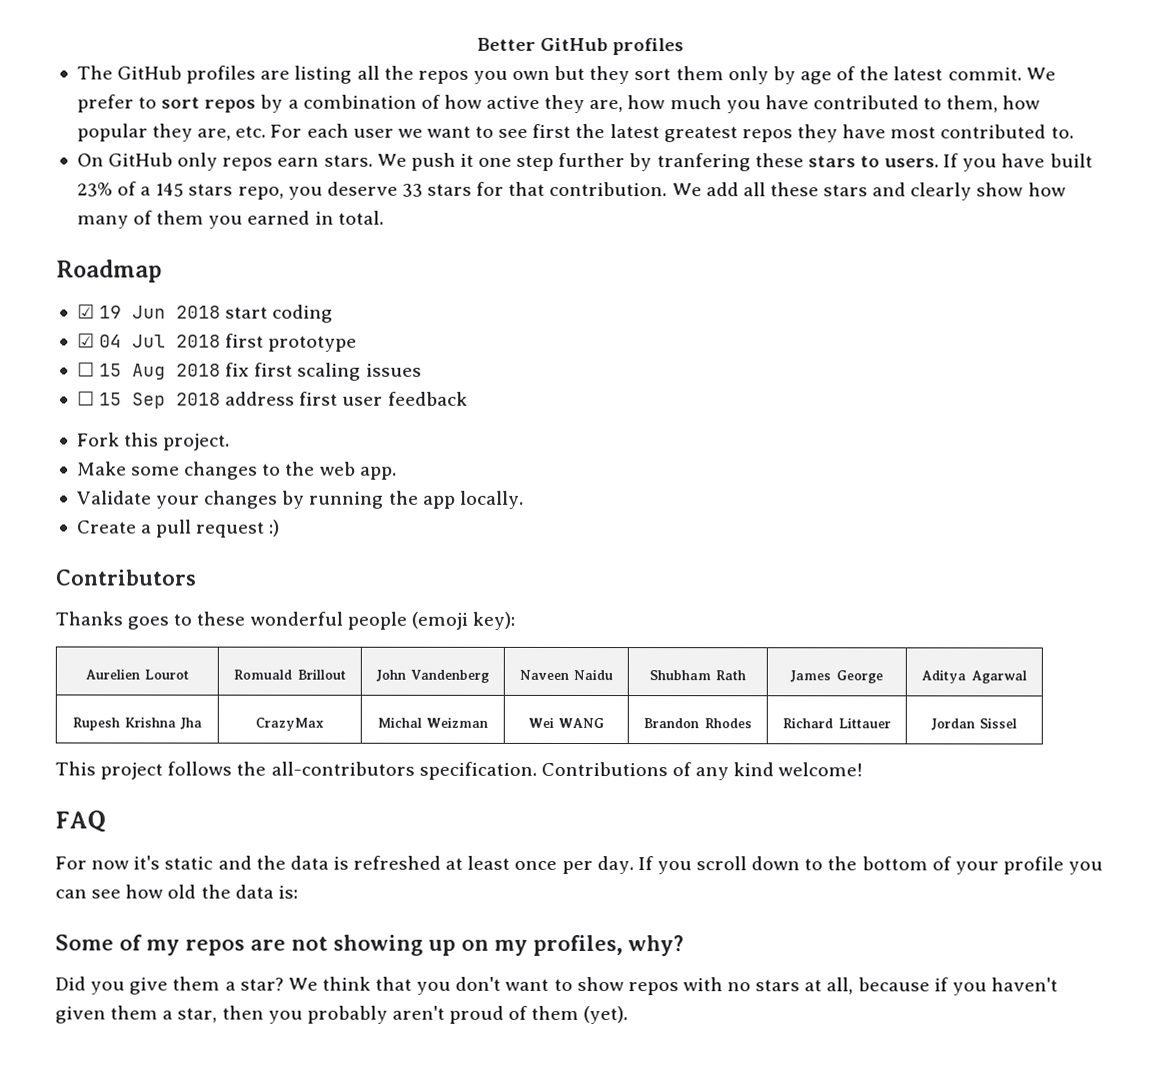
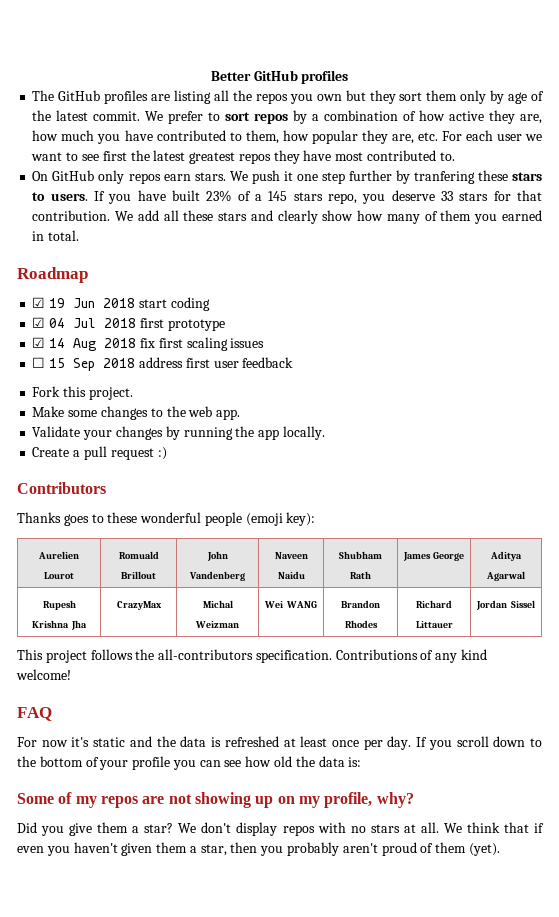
- ☐ 15 Aug 2018 fix first scaling issues
+ ☑ 14 Aug 2018 fix first scaling issues
- Some of my repos are not showing up on my profiles, why?
+ Some of my repos are not showing up on my profile, why?
- We think that you don't want to show repos with no stars at all, because if you haven't given them a star, then you probably aren't proud of them (yet).
+ We don't display repos with no stars at all. We think that if even you haven't given them a star, then you probably aren't proud of them (yet).

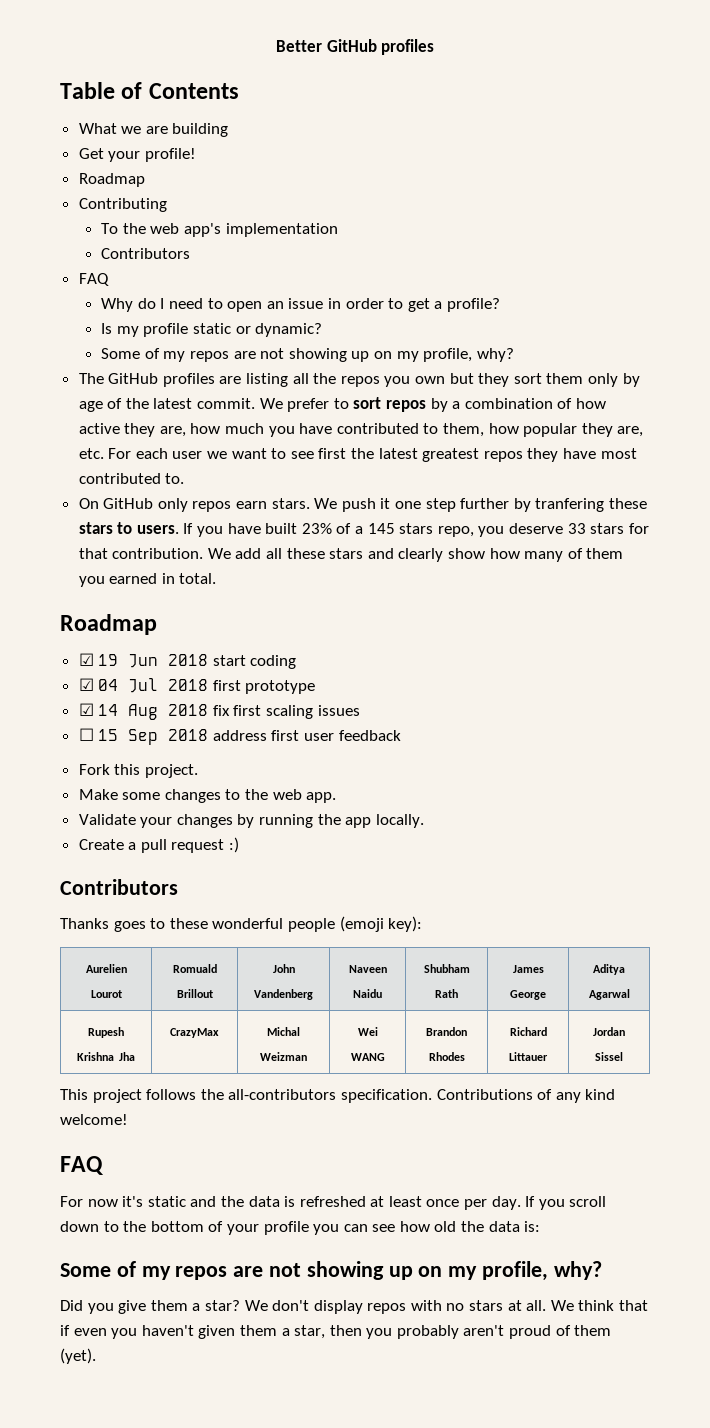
+ Table of Contents
+ What we are building
+ Get your profile!
+ Roadmap
+ Contributing
+ To the web app's implementation
+ Contributors
+ FAQ
+ Why do I need to open an issue in order to get a profile?
+ Is my profile static or dynamic?
+ Some of my repos are not showing up on my profile, why?

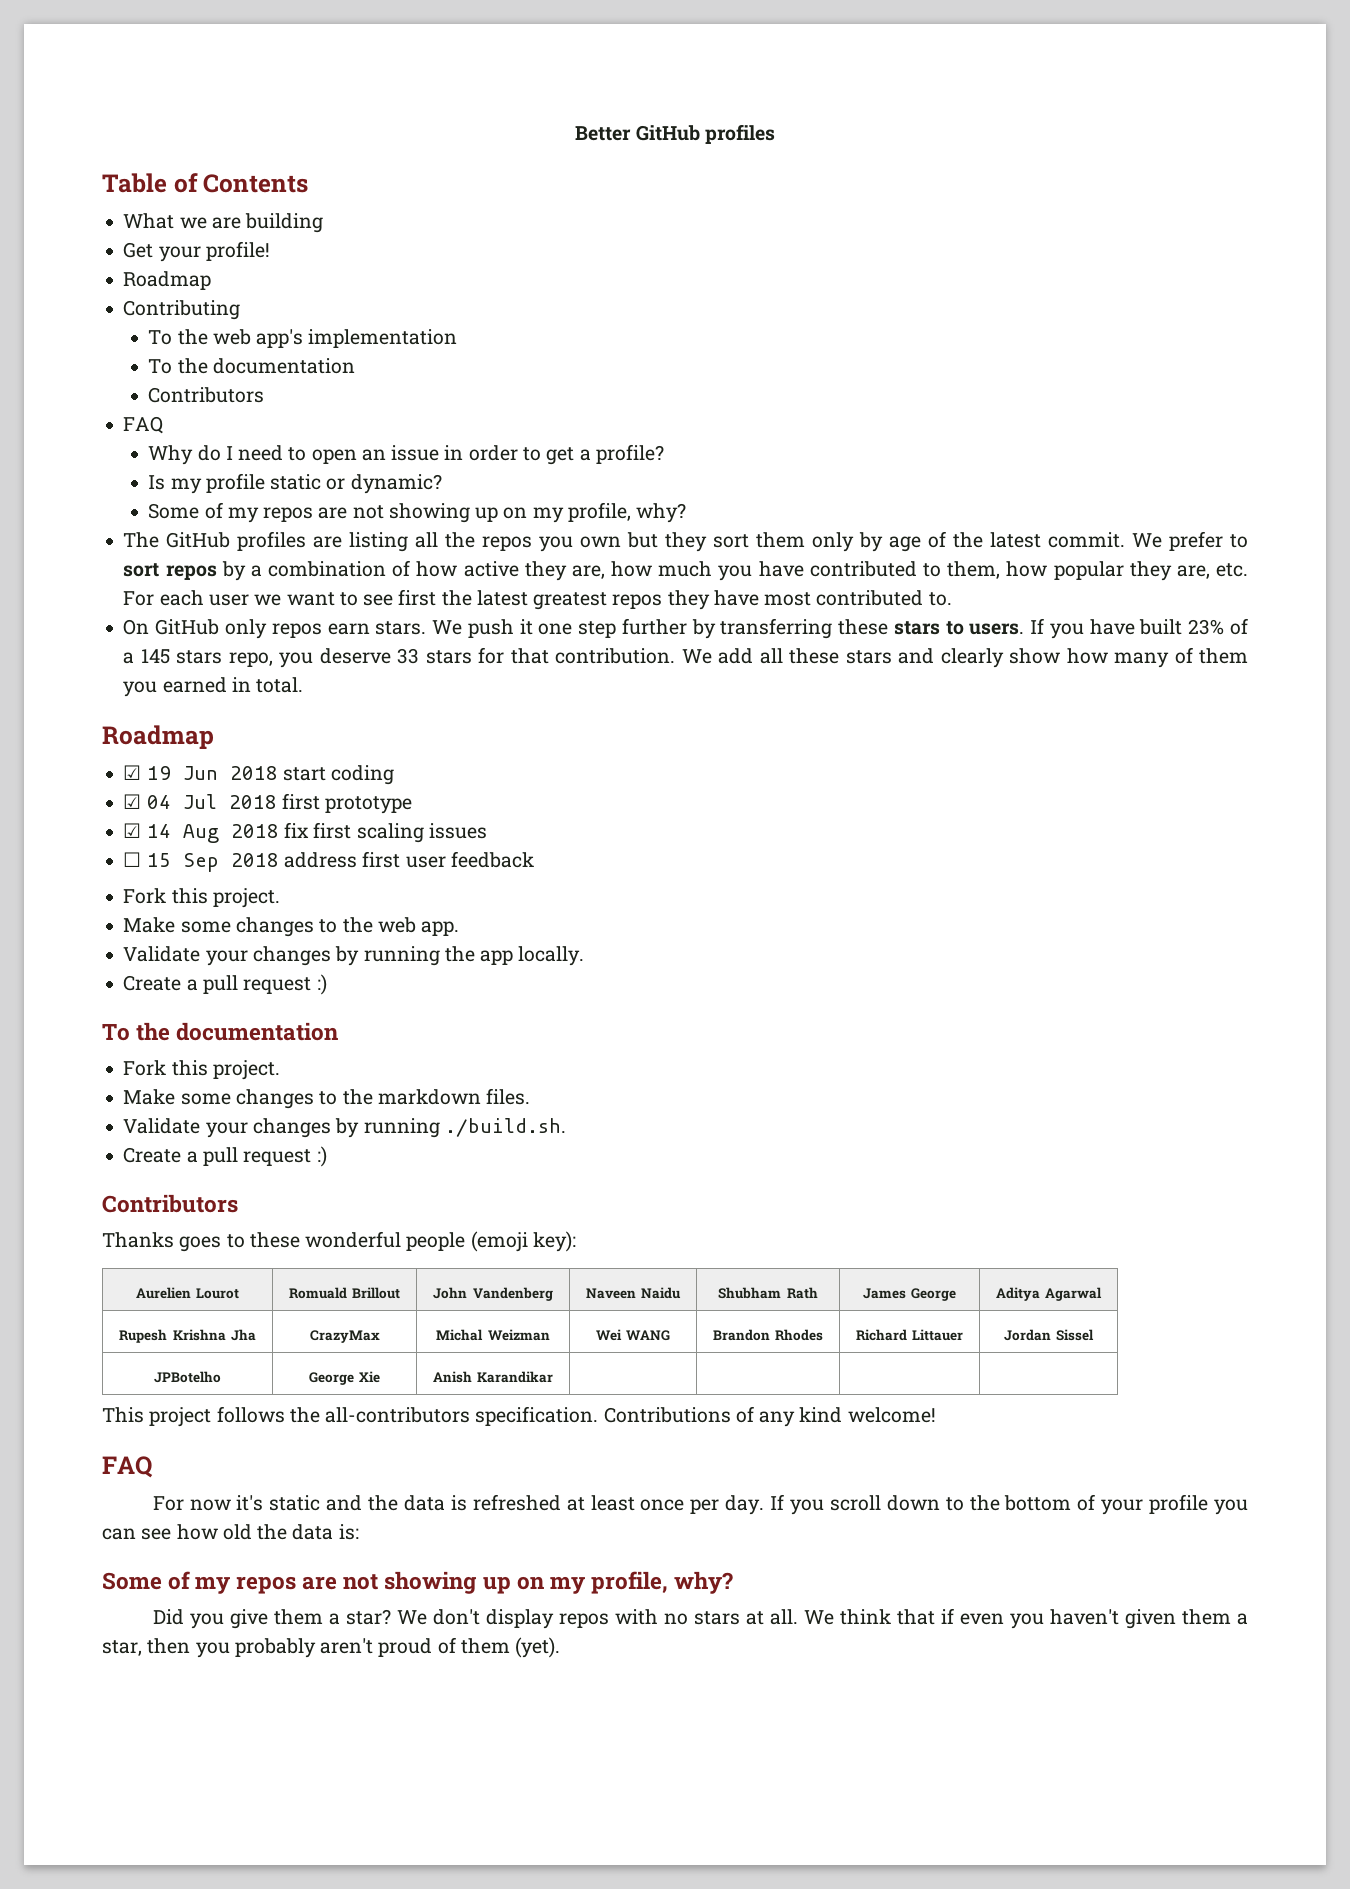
  To the web app's implementation
+ To the documentation
- We push it one step further by tranfering these stars to users.
+ We push it one step further by transferring these stars to users.
  Validate your changes by running the app locally.
+ Create a pull request :)
+ To the documentation
+ Fork this project.
+ Make some changes to the markdown files.
+ Validate your changes by running ./build.sh.
+ JPBotelho | George Xie | Anish Karandikar | | | |

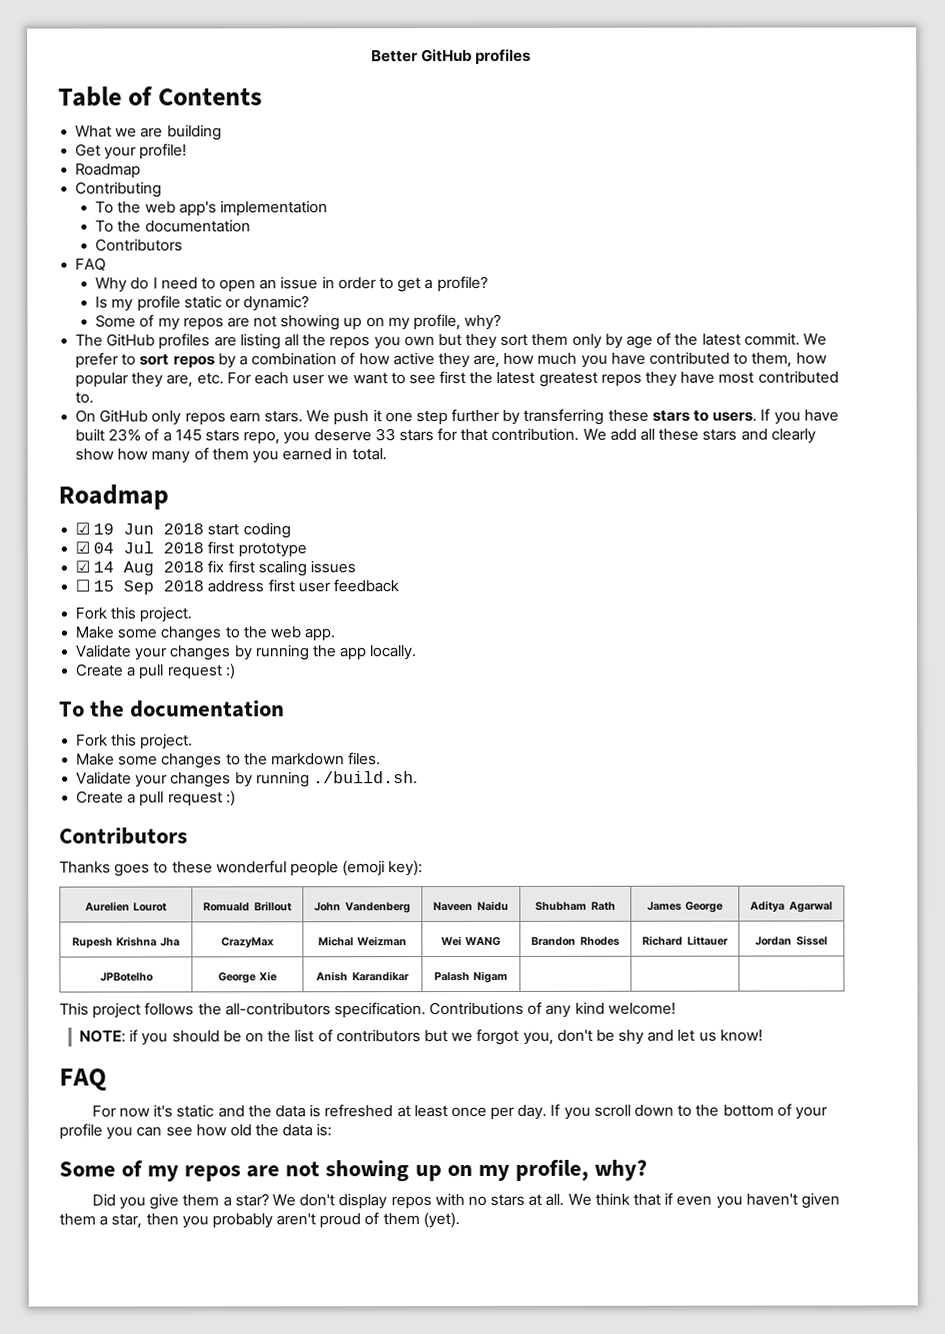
- JPBotelho | George Xie | Anish Karandikar | | | |
+ JPBotelho | George Xie | Anish Karandikar | Palash Nigam | | |
+ NOTE: if you should be on the list of contributors but we forgot you, don't be shy and let us know!

